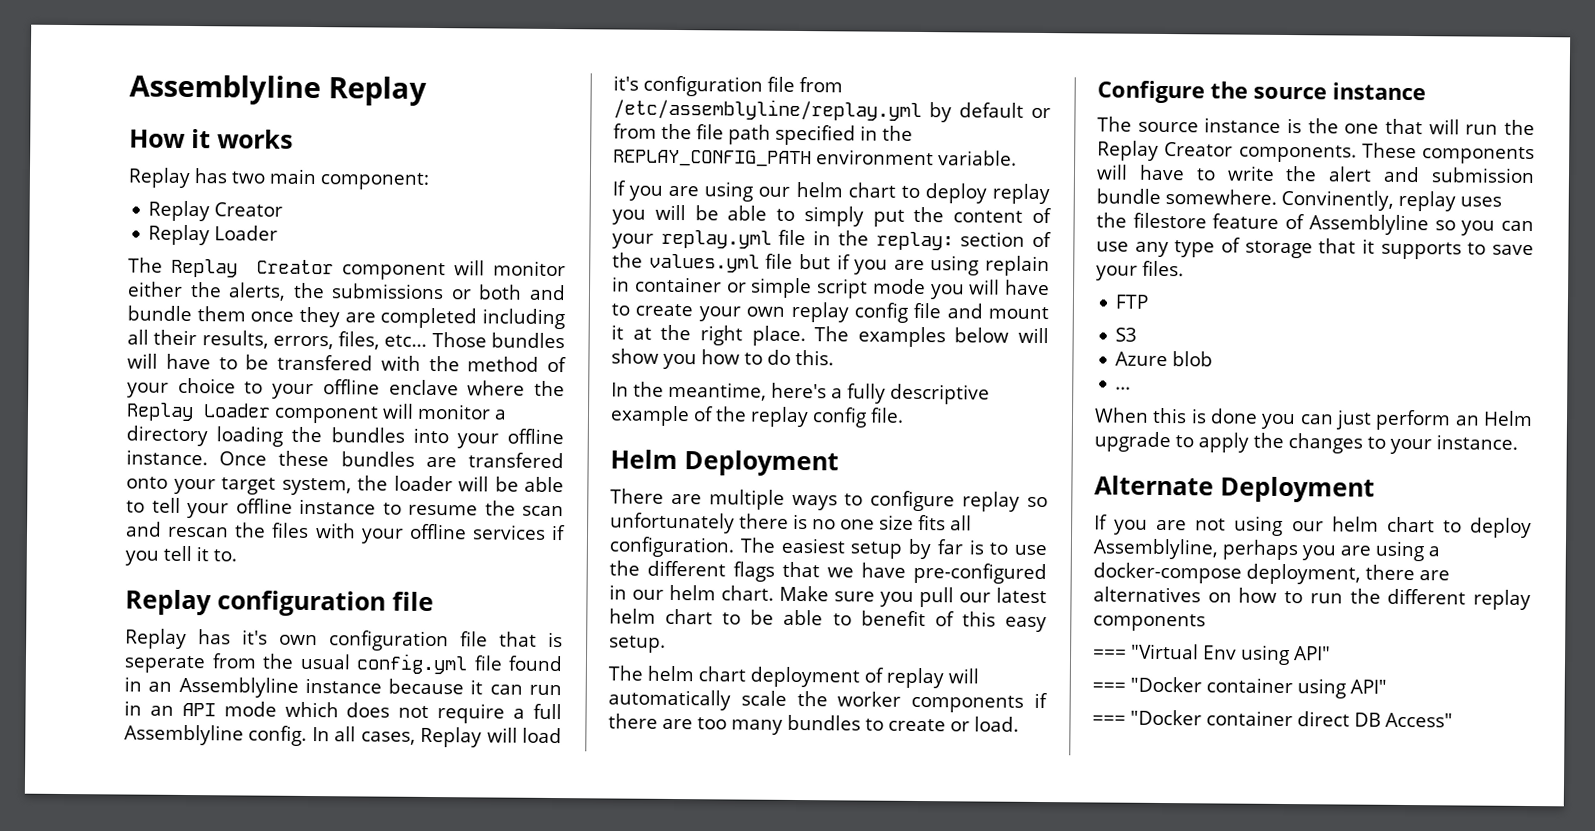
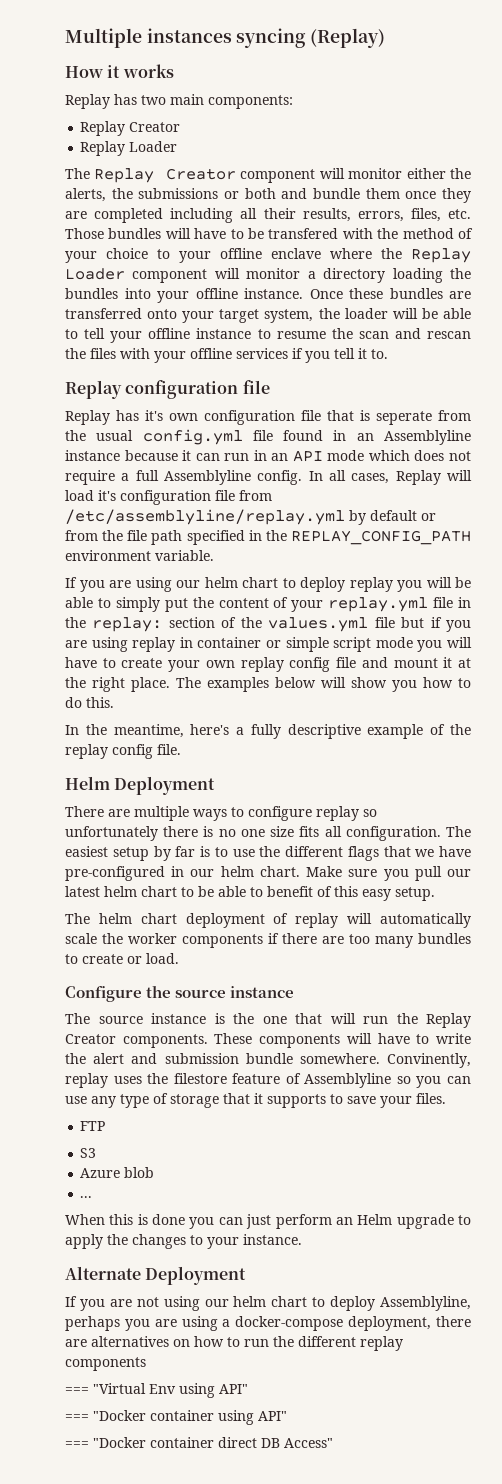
- Assemblyline Replay
+ Multiple instances syncing (Replay)
- Replay has two main component:
+ Replay has two main components:
- The Replay Creator component will monitor either the alerts, the submissions or both and bundle them once they are completed including all their results, errors, files, etc... Those bundles will have to be transfered with the method of your choice to your offline enclave where the Replay Loader component will monitor a directory loading the bundles into your offline instance.
+ The Replay Creator component will monitor either the alerts, the submissions or both and bundle them once they are completed including all their results, errors, files, etc. Those bundles will have to be transfered with the method of your choice to your offline enclave where the Replay Loader component will monitor a directory loading the bundles into your offline instance.
- Once these bundles are transfered onto your target system, the loader will be able to tell your offline instance to resume the scan and rescan the files with your offline services if you tell it to.
+ Once these bundles are transferred onto your target system, the loader will be able to tell your offline instance to resume the scan and rescan the files with your offline services if you tell it to.
- If you are using our helm chart to deploy replay you will be able to simply put the content of your replay.yml file in the replay: section of the values.yml file but if you are using replain in container or simple script mode you will have to create your own replay config file and mount it at the right place.
+ If you are using our helm chart to deploy replay you will be able to simply put the content of your replay.yml file in the replay: section of the values.yml file but if you are using replay in container or simple script mode you will have to create your own replay config file and mount it at the right place.

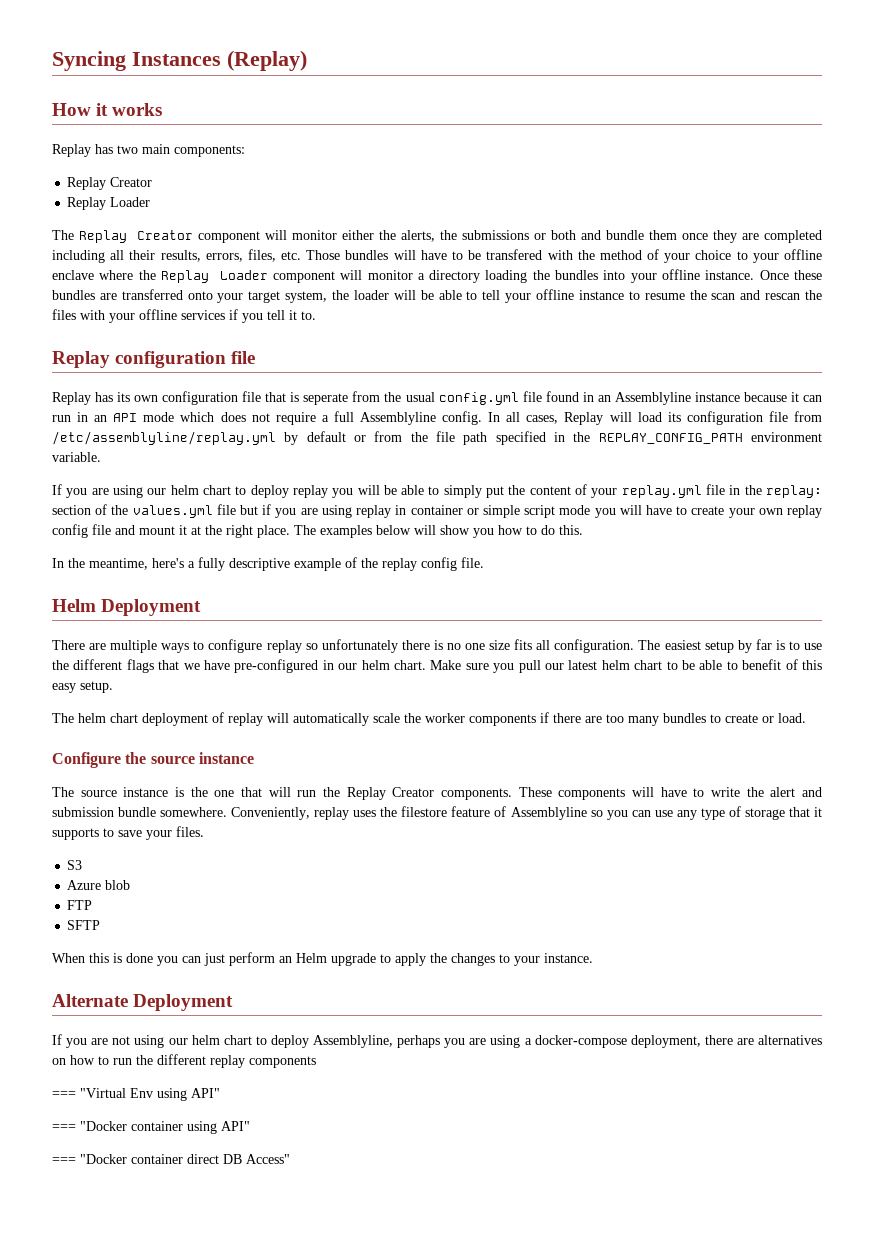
- Multiple instances syncing (Replay)
+ Syncing Instances (Replay)
- Replay has it's own configuration file that is seperate from the usual config.yml file found in an Assemblyline instance because it can run in an API mode which does not require a full Assemblyline config.
+ Replay has its own configuration file that is seperate from the usual config.yml file found in an Assemblyline instance because it can run in an API mode which does not require a full Assemblyline config.
- In all cases, Replay will load it's configuration file from /etc/assemblyline/replay.yml by default or from the file path specified in the REPLAY_CONFIG_PATH environment variable.
+ In all cases, Replay will load its configuration file from /etc/assemblyline/replay.yml by default or from the file path specified in the REPLAY_CONFIG_PATH environment variable.
- Convinently, replay uses the filestore feature of Assemblyline so you can use any type of storage that it supports to save your files.
+ Conveniently, replay uses the filestore feature of Assemblyline so you can use any type of storage that it supports to save your files.
- FTP
- ...
+ FTP
+ SFTP

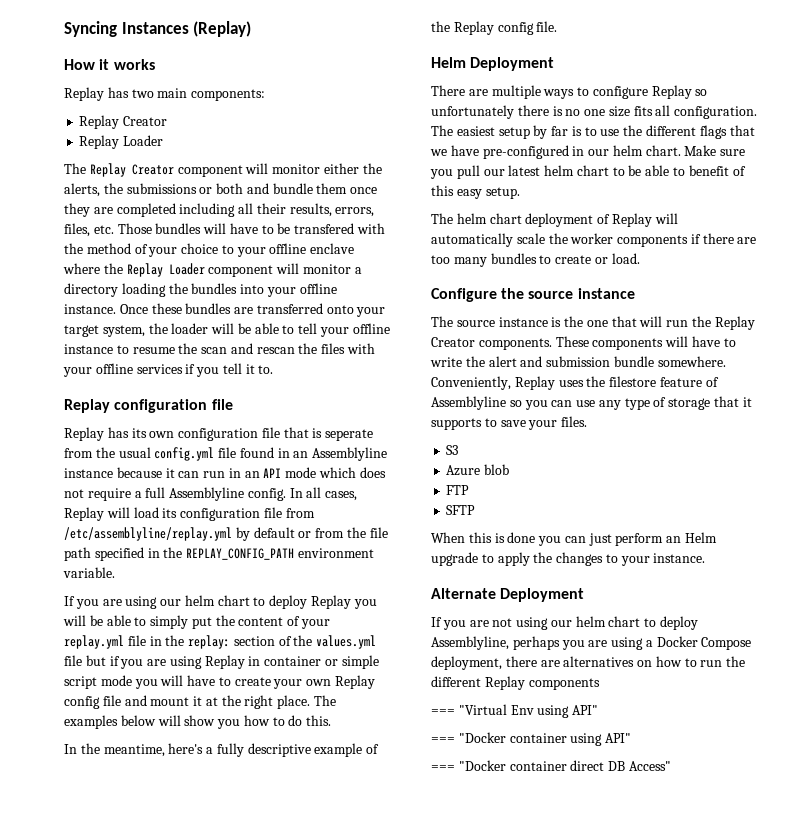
- If you are using our helm chart to deploy replay you will be able to simply put the content of your replay.yml file in the replay: section of the values.yml file but if you are using replay in container or simple script mode you will have to create your own replay config file and mount it at the right place.
+ If you are using our helm chart to deploy Replay you will be able to simply put the content of your replay.yml file in the replay: section of the values.yml file but if you are using Replay in container or simple script mode you will have to create your own Replay config file and mount it at the right place.
- In the meantime, here's a fully descriptive example of the replay config file.
+ In the meantime, here's a fully descriptive example of the Replay config file.
- There are multiple ways to configure replay so unfortunately there is no one size fits all configuration.
+ There are multiple ways to configure Replay so unfortunately there is no one size fits all configuration.
- The helm chart deployment of replay will automatically scale the worker components if there are too many bundles to create or load.
+ The helm chart deployment of Replay will automatically scale the worker components if there are too many bundles to create or load.
- Conveniently, replay uses the filestore feature of Assemblyline so you can use any type of storage that it supports to save your files.
+ Conveniently, Replay uses the filestore feature of Assemblyline so you can use any type of storage that it supports to save your files.
- If you are not using our helm chart to deploy Assemblyline, perhaps you are using a docker-compose deployment, there are alternatives on how to run the different replay components
+ If you are not using our helm chart to deploy Assemblyline, perhaps you are using a Docker Compose deployment, there are alternatives on how to run the different Replay components

